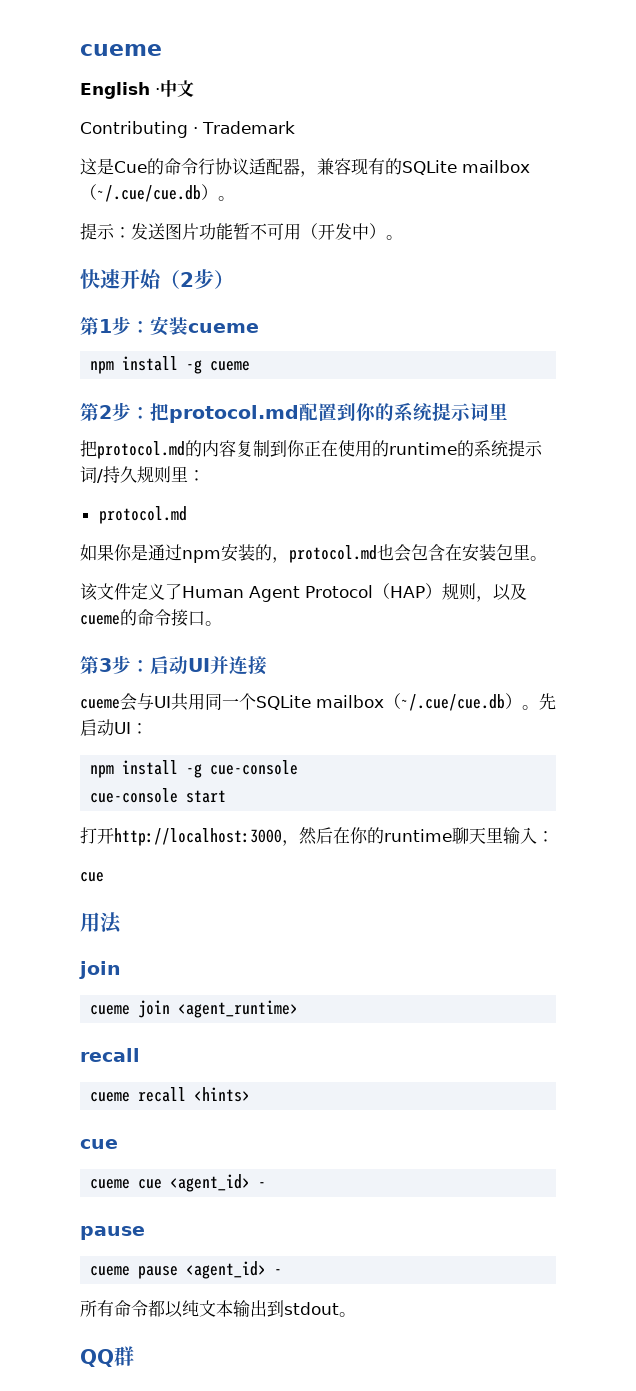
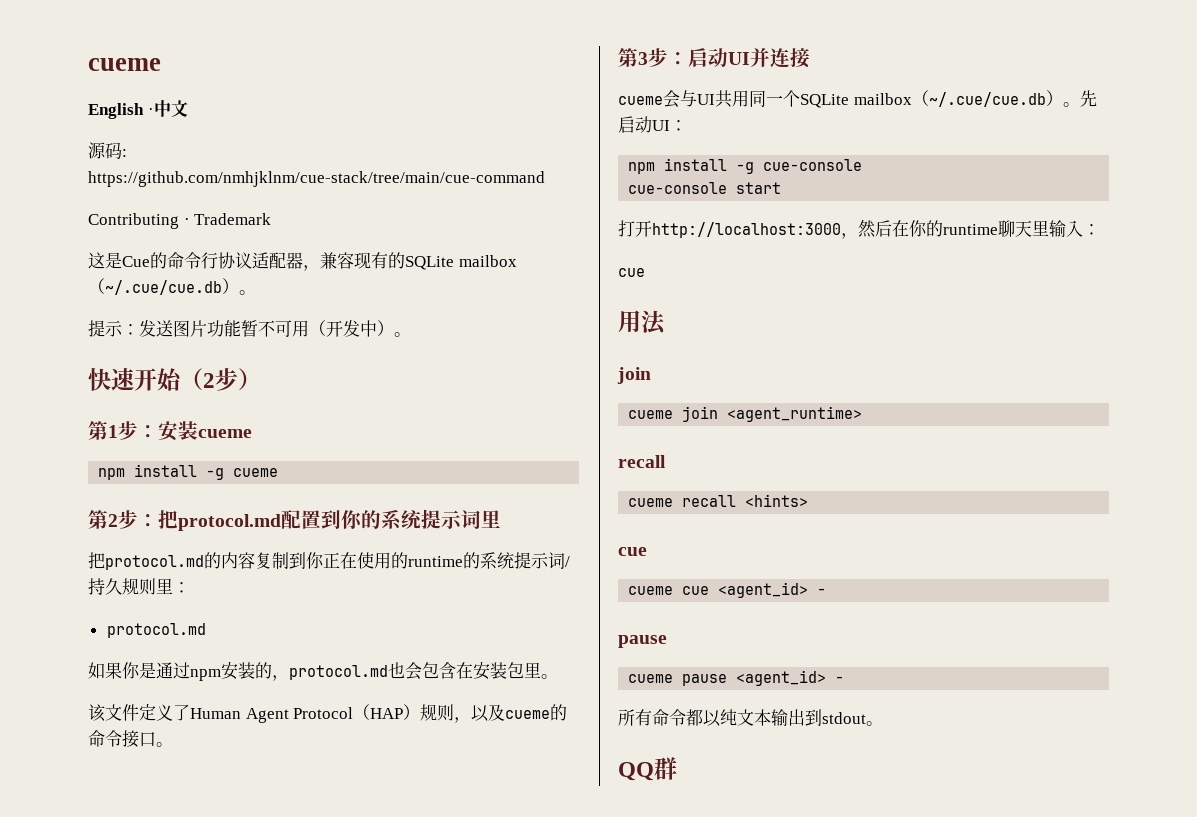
+ 源码: https://github.com/nmhjklnm/cue-stack/tree/main/cue-command

